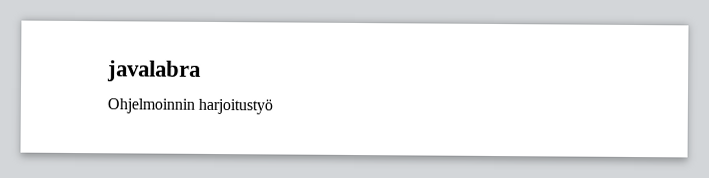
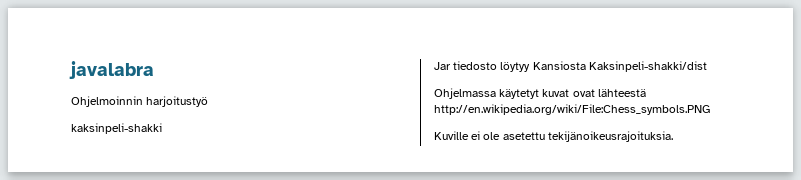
+ kaksinpeli-shakki
+ Jar tiedosto löytyy Kansiosta Kaksinpeli-shakki/dist
+ Ohjelmassa käytetyt kuvat ovat lähteestä http://en.wikipedia.org/wiki/File:Chess_symbols.PNG
+ Kuville ei ole asetettu tekijänoikeusrajoituksia.

